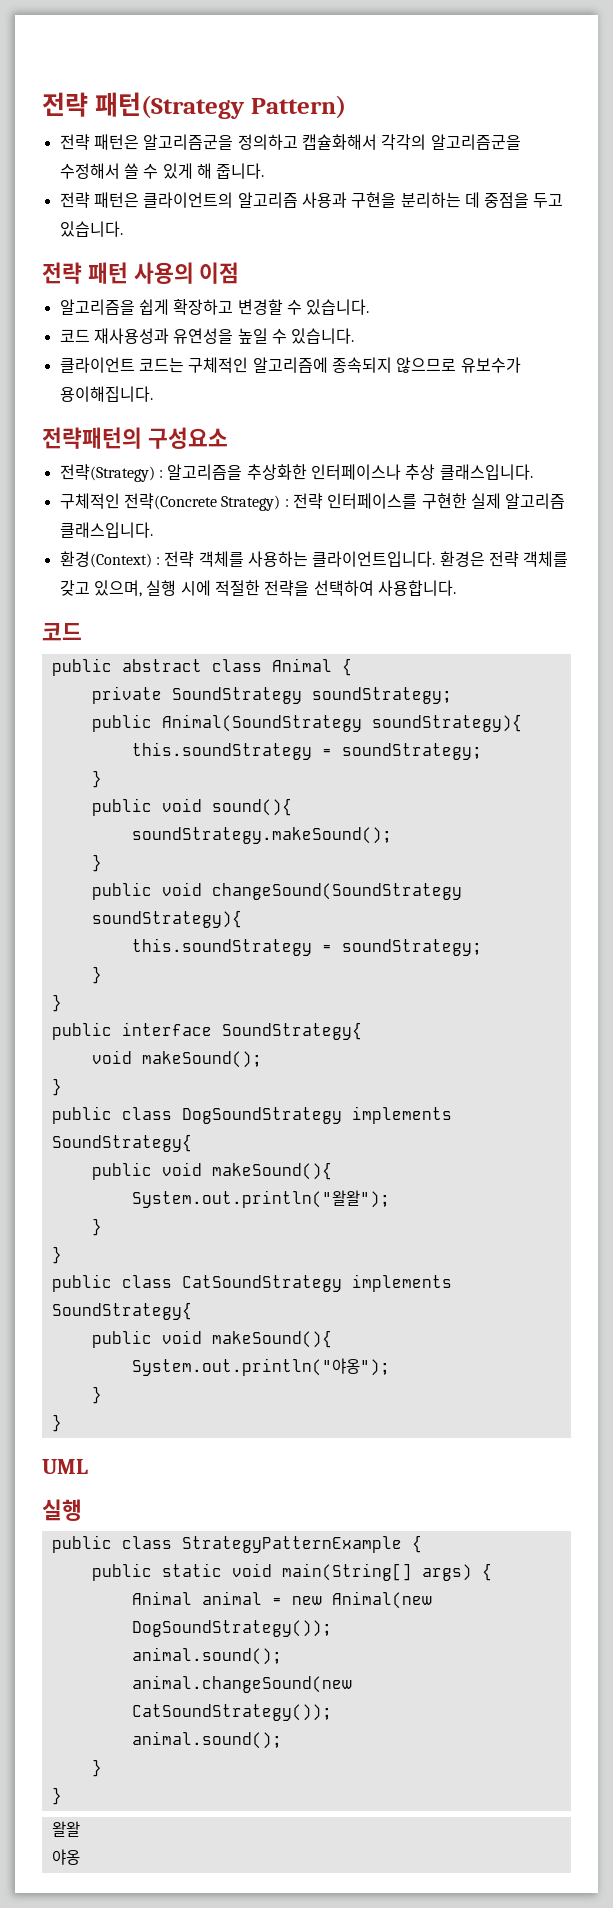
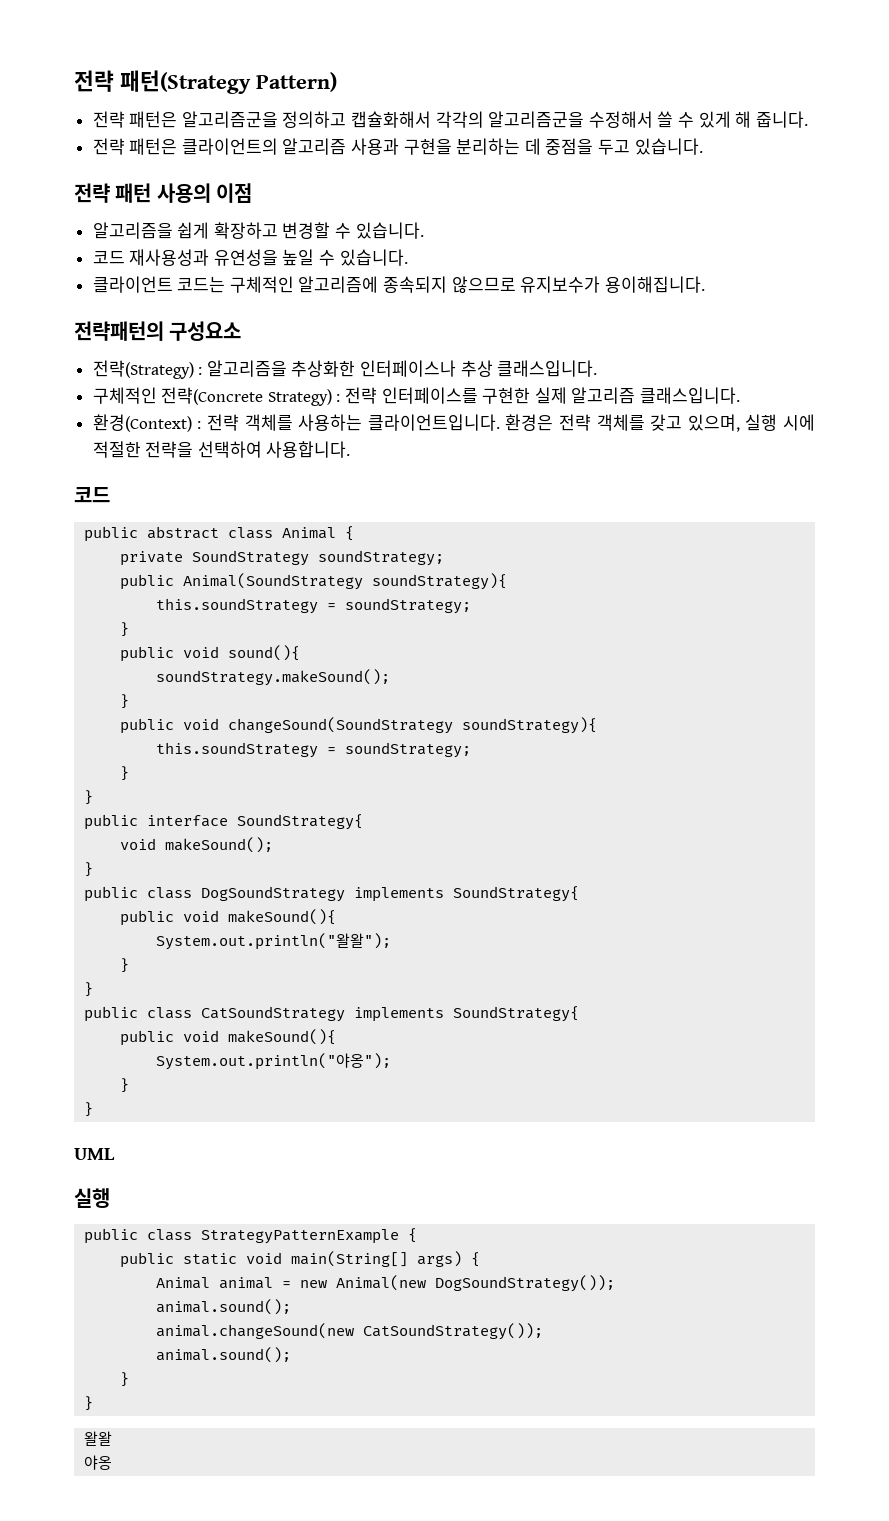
- 클라이언트 코드는 구체적인 알고리즘에 종속되지 않으므로 유보수가 용이해집니다.
+ 클라이언트 코드는 구체적인 알고리즘에 종속되지 않으므로 유지보수가 용이해집니다.

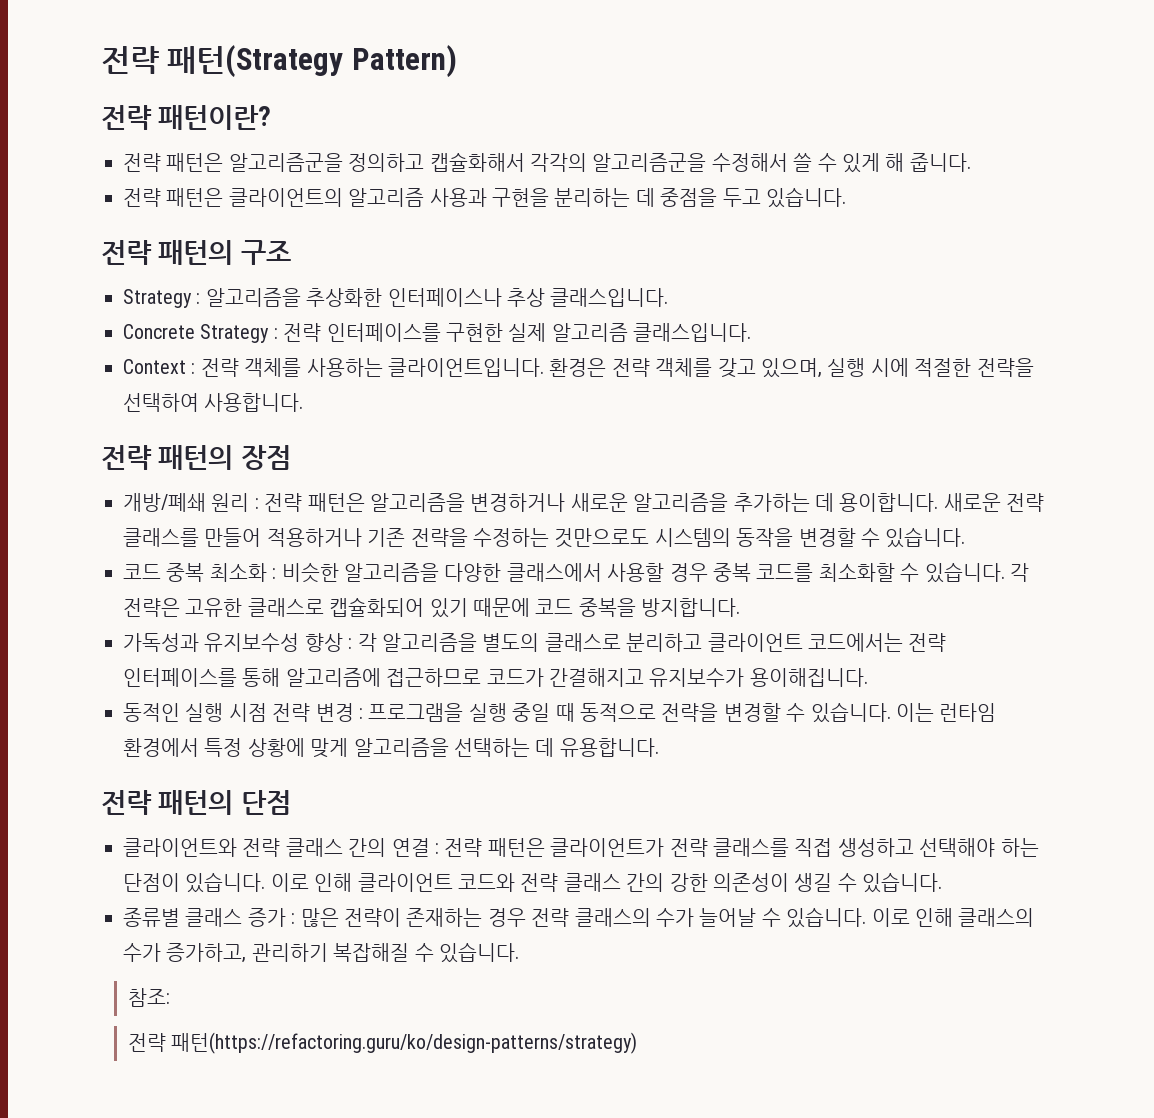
+ 전략 패턴이란?
- 전략 패턴 사용의 이점
- 알고리즘을 쉽게 확장하고 변경할 수 있습니다.
- 코드 재사용성과 유연성을 높일 수 있습니다.
- 클라이언트 코드는 구체적인 알고리즘에 종속되지 않으므로 유지보수가 용이해집니다.
- 전략패턴의 구성요소
- 전략(Strategy) : 알고리즘을 추상화한 인터페이스나 추상 클래스입니다.
+ 전략 패턴의 구조
+ Strategy : 알고리즘을 추상화한 인터페이스나 추상 클래스입니다.
- 구체적인 전략(Concrete Strategy) : 전략 인터페이스를 구현한 실제 알고리즘 클래스입니다.
+ Concrete Strategy : 전략 인터페이스를 구현한 실제 알고리즘 클래스입니다.
- 환경(Context) : 전략 객체를 사용하는 클라이언트입니다.
+ Context : 전략 객체를 사용하는 클라이언트입니다.
  환경은 전략 객체를 갖고 있으며, 실행 시에 적절한 전략을 선택하여 사용합니다.
- 코드
- public abstract class Animal {
- private SoundStrategy soundStrategy;
- public Animal(SoundStrategy soundStrategy){
- this.soundStrategy = soundStrategy;
- }
- public void sound(){
- soundStrategy.makeSound();
- }
- public void changeSound(SoundStrategy soundStrategy){
- this.soundStrategy = soundStrategy;
- }
- }
- public interface SoundStrategy{
- void makeSound();
- }
- public class DogSoundStrategy implements SoundStrategy{
- public void makeSound(){
- System.out.println("왈왈");
- }
- }
- public class CatSoundStrategy implements SoundStrategy{
- public void makeSound(){
- System.out.println("야옹");
- }
- }
- UML
- 실행
- public class StrategyPatternExample {
- public static void main(String[] args) {
- Animal animal = new Animal(new DogSoundStrategy());
- animal.sound();
- animal.changeSound(new CatSoundStrategy());
- animal.sound();
- }
- }
- 왈왈
- 야옹
+ 전략 패턴의 장점
+ 개방/폐쇄 원리 : 전략 패턴은 알고리즘을 변경하거나 새로운 알고리즘을 추가하는 데 용이합니다. 새로운 전략 클래스를 만들어 적용하거나 기존 전략을 수정하는 것만으로도 시스템의 동작을 변경할 수 있습니다.
+ 코드 중복 최소화 : 비슷한 알고리즘을 다양한 클래스에서 사용할 경우 중복 코드를 최소화할 수 있습니다. 각 전략은 고유한 클래스로 캡슐화되어 있기 때문에 코드 중복을 방지합니다.
+ 가독성과 유지보수성 향상 : 각 알고리즘을 별도의 클래스로 분리하고 클라이언트 코드에서는 전략 인터페이스를 통해 알고리즘에 접근하므로 코드가 간결해지고 유지보수가 용이해집니다.
+ 동적인 실행 시점 전략 변경 : 프로그램을 실행 중일 때 동적으로 전략을 변경할 수 있습니다. 이는 런타임 환경에서 특정 상황에 맞게 알고리즘을 선택하는 데 유용합니다.
+ 전략 패턴의 단점
+ 클라이언트와 전략 클래스 간의 연결 : 전략 패턴은 클라이언트가 전략 클래스를 직접 생성하고 선택해야 하는 단점이 있습니다. 이로 인해 클라이언트 코드와 전략 클래스 간의 강한 의존성이 생길 수 있습니다.
+ 종류별 클래스 증가 : 많은 전략이 존재하는 경우 전략 클래스의 수가 늘어날 수 있습니다. 이로 인해 클래스의 수가 증가하고, 관리하기 복잡해질 수 있습니다.
+ 참조:
+ 전략 패턴(https://refactoring.guru/ko/design-patterns/strategy)

